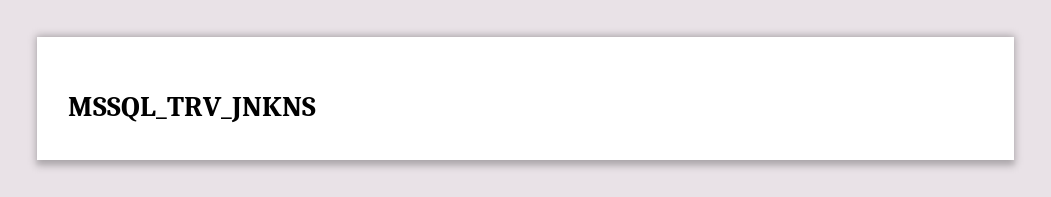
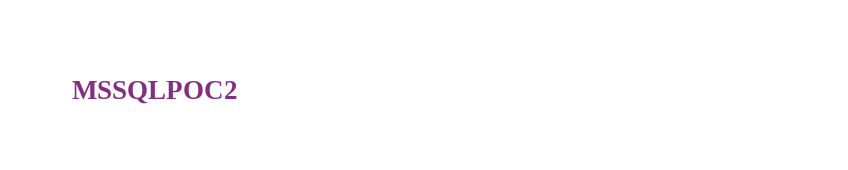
- MSSQL_TRV_JNKNS
+ MSSQLPOC2

